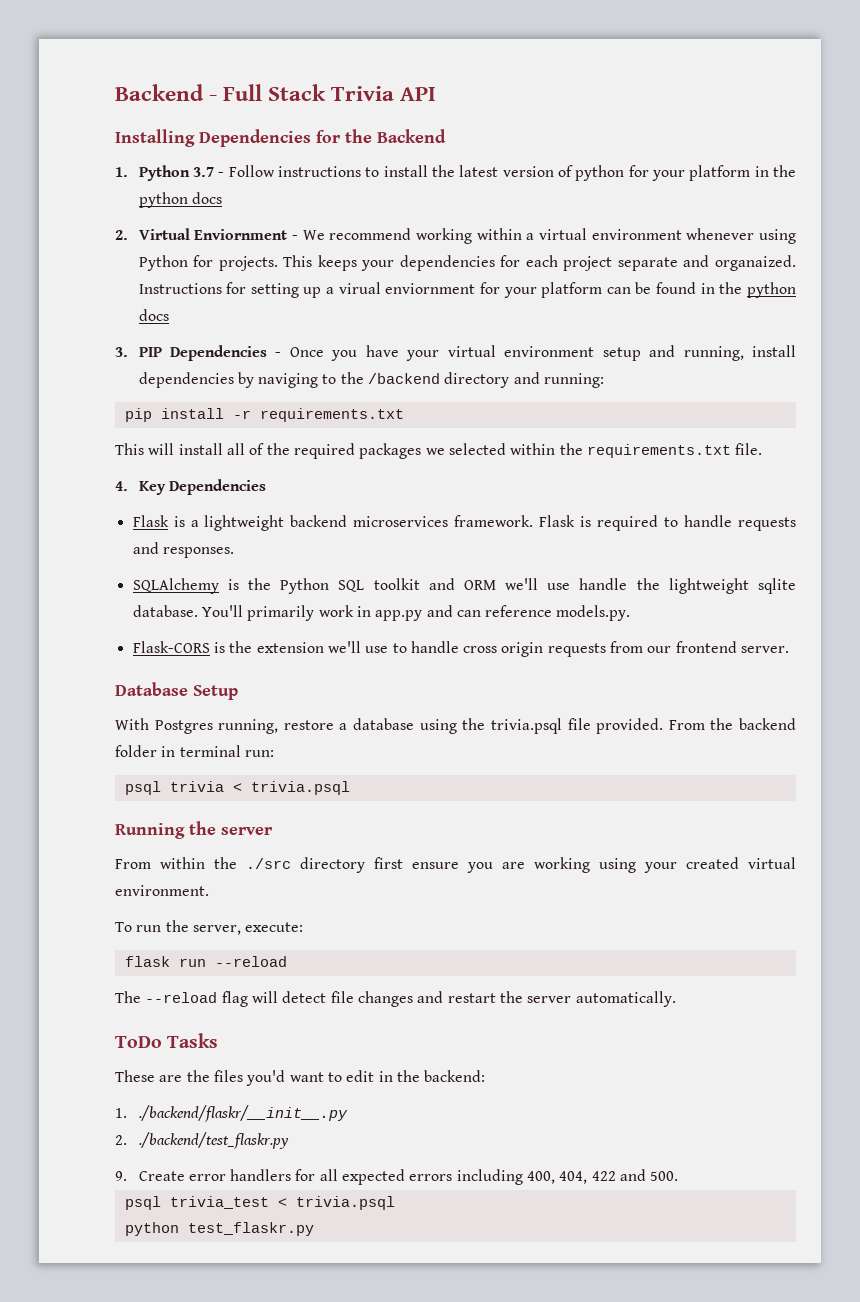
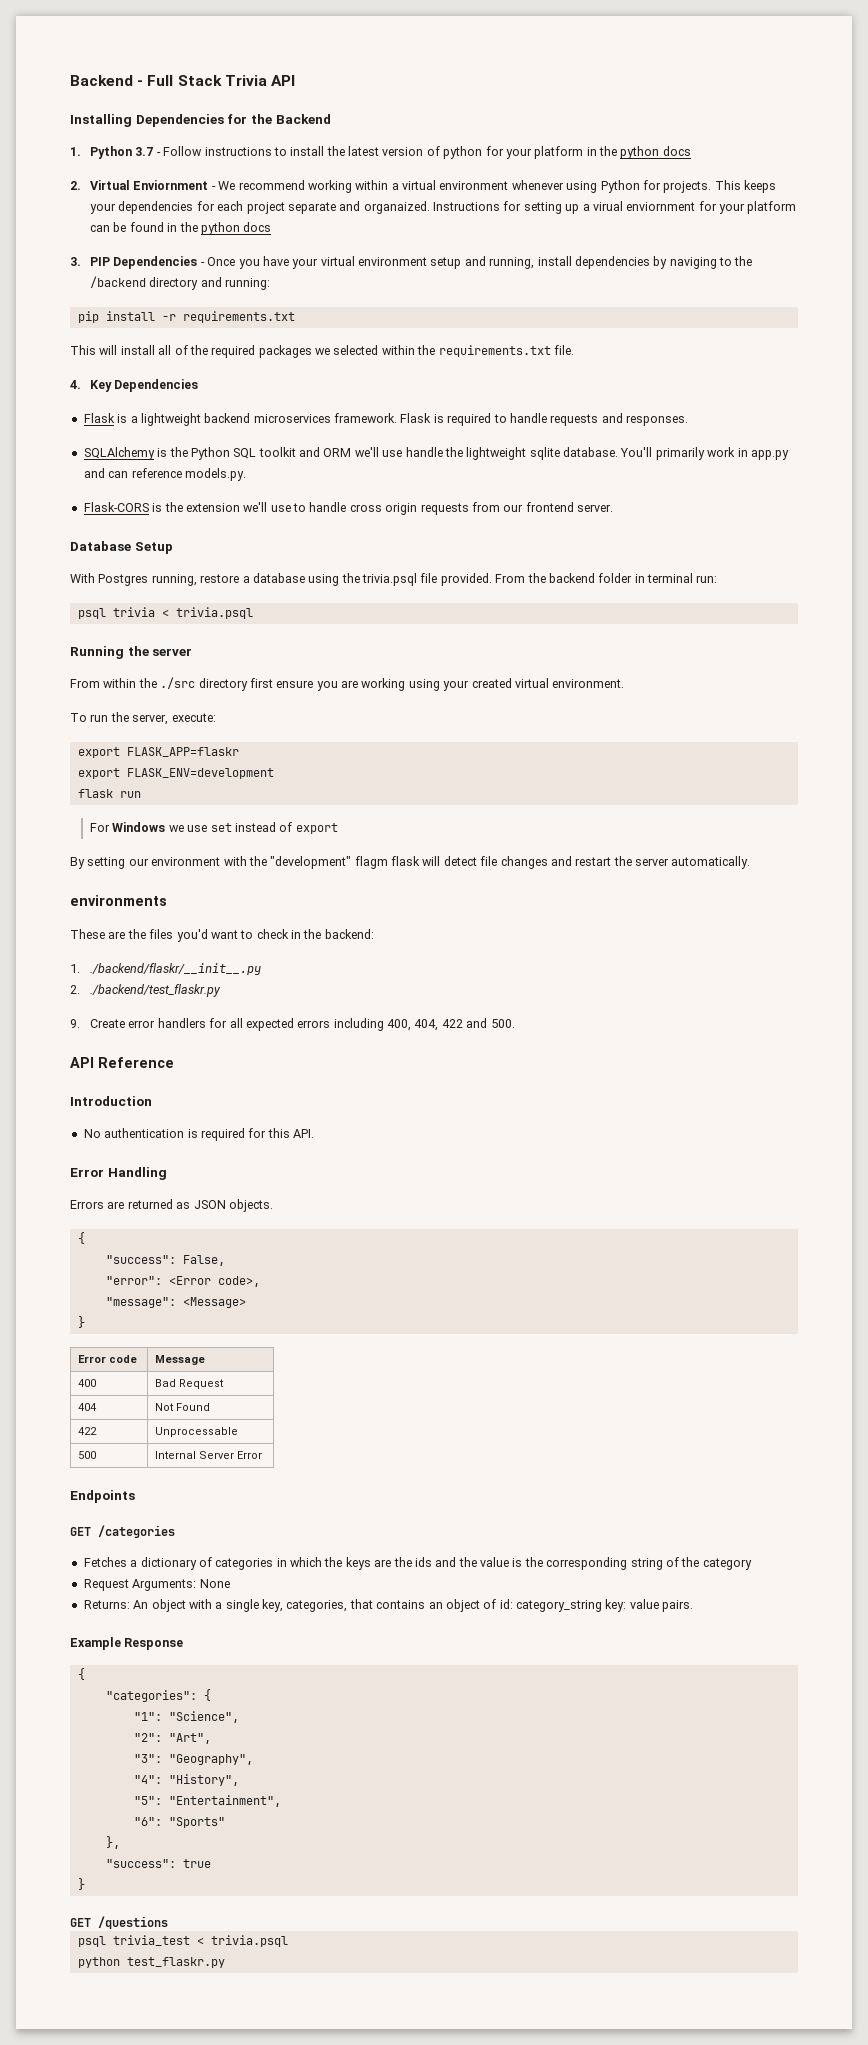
- flask run --reload
- The --reload flag will detect file changes and restart the server automatically.
+ export FLASK_APP=flaskr
+ export FLASK_ENV=development
+ flask run
+ For Windows we use set instead of export
+ By setting our environment with the "development" flagm flask will detect file changes and restart the server automatically.
- ToDo Tasks
+ environments
- These are the files you'd want to edit in the backend:
+ These are the files you'd want to check in the backend:
+ API Reference
+ Introduction
+ No authentication is required for this API.
+ Error Handling
+ Errors are returned as JSON objects.
+ {
+ "success": False,
+ "error": <Error code>,
+ "message": <Message>
+ }
+ Error code | Message
+ 400 | Bad Request
+ 404 | Not Found
+ 422 | Unprocessable
+ 500 | Internal Server Error
+ Endpoints
+ GET /categories
+ Fetches a dictionary of categories in which the keys are the ids and the value is the corresponding string of the category
+ Request Arguments: None
+ Returns: An object with a single key, categories, that contains an object of id: category_string key: value pairs.
+ Example Response
+ {
+ "categories": {
+ "1": "Science",
+ "2": "Art",
+ "3": "Geography",
+ "4": "History",
+ "5": "Entertainment",
+ "6": "Sports"
+ },
+ "success": true
+ }
+ GET /questions

